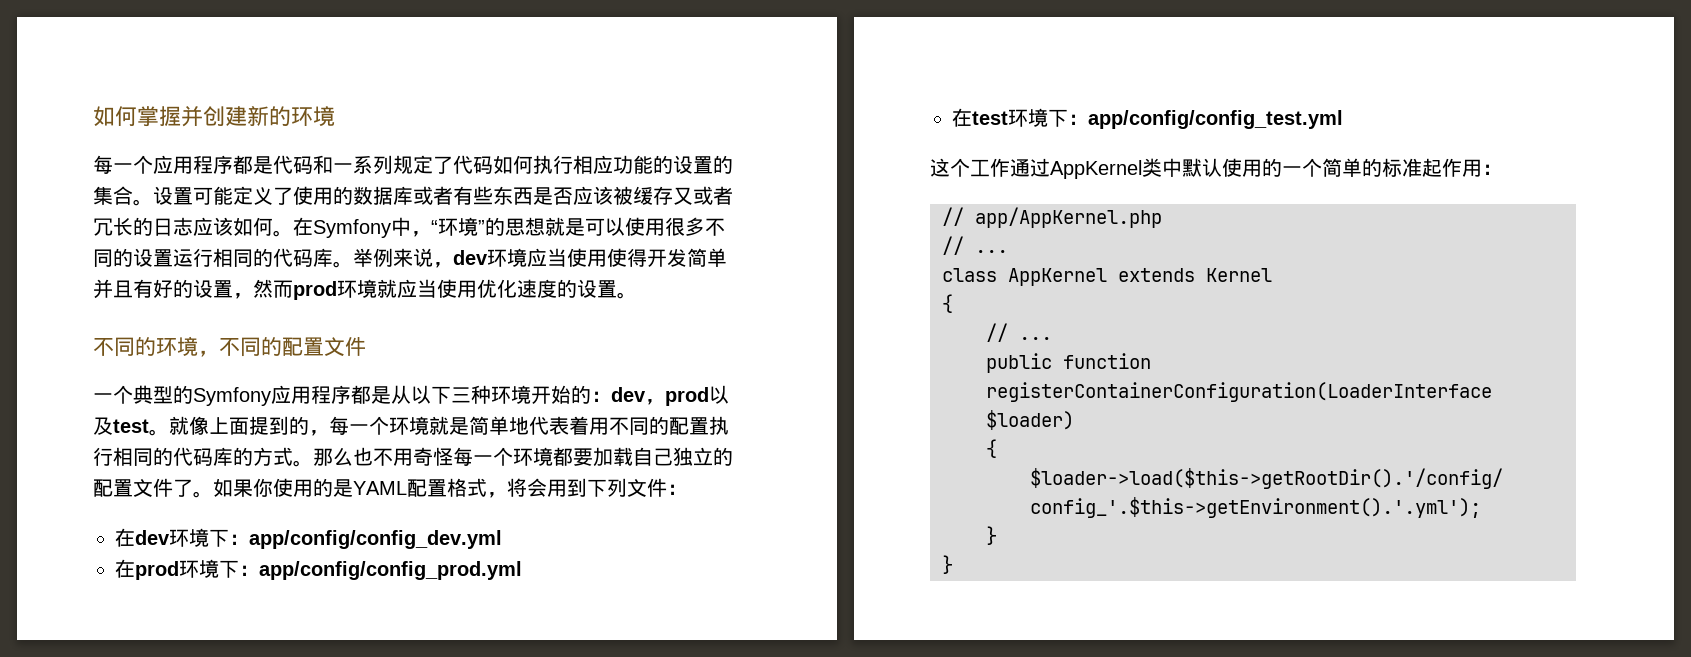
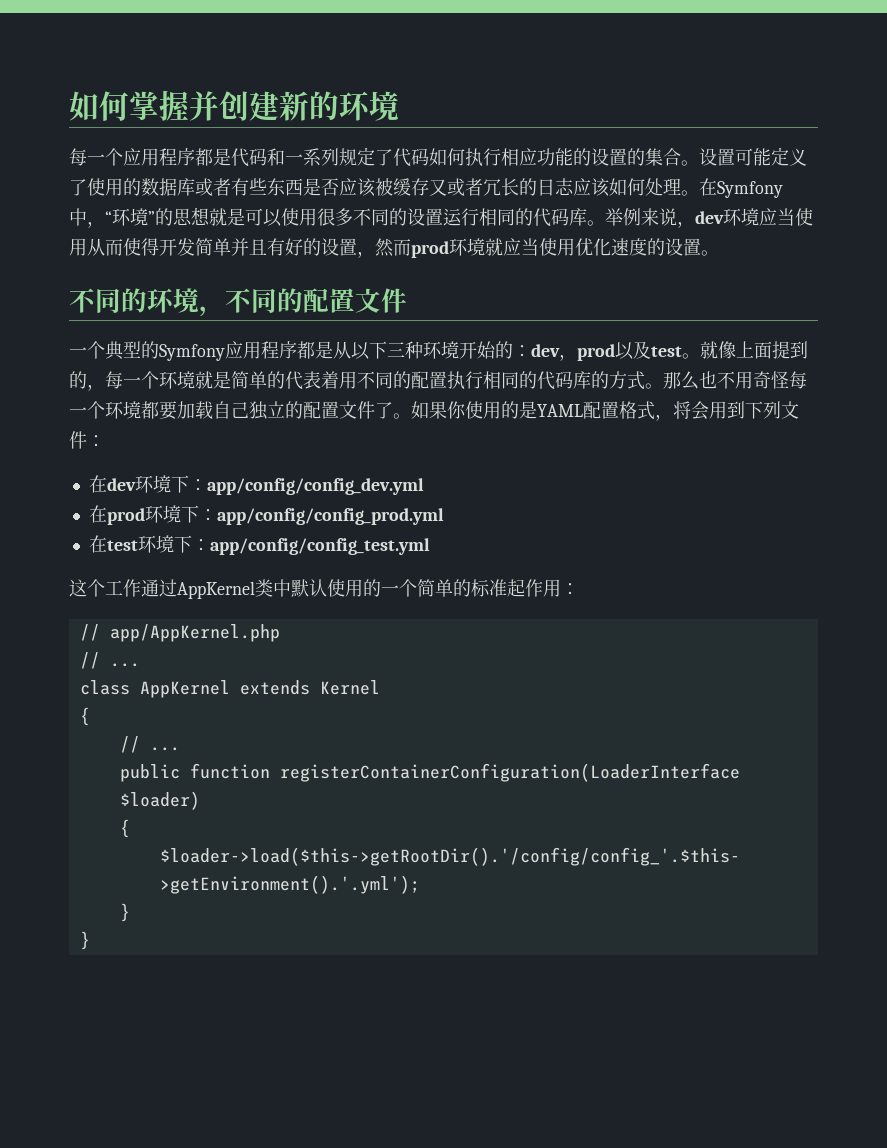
- 设置可能定义了使用的数据库或者有些东西是否应该被缓存又或者冗长的日志应该如何。
+ 设置可能定义了使用的数据库或者有些东西是否应该被缓存又或者冗长的日志应该如何处理。
- 举例来说，dev环境应当使用使得开发简单并且有好的设置，然而prod环境就应当使用优化速度的设置。
+ 举例来说，dev环境应当使用从而使得开发简单并且有好的设置，然而prod环境就应当使用优化速度的设置。
- 就像上面提到的，每一个环境就是简单地代表着用不同的配置执行相同的代码库的方式。
+ 就像上面提到的，每一个环境就是简单的代表着用不同的配置执行相同的代码库的方式。

